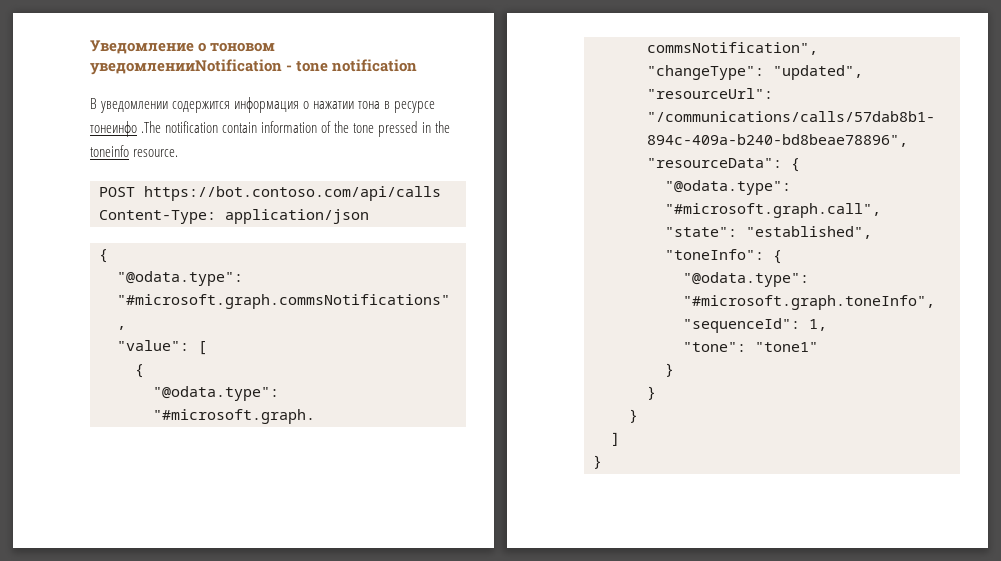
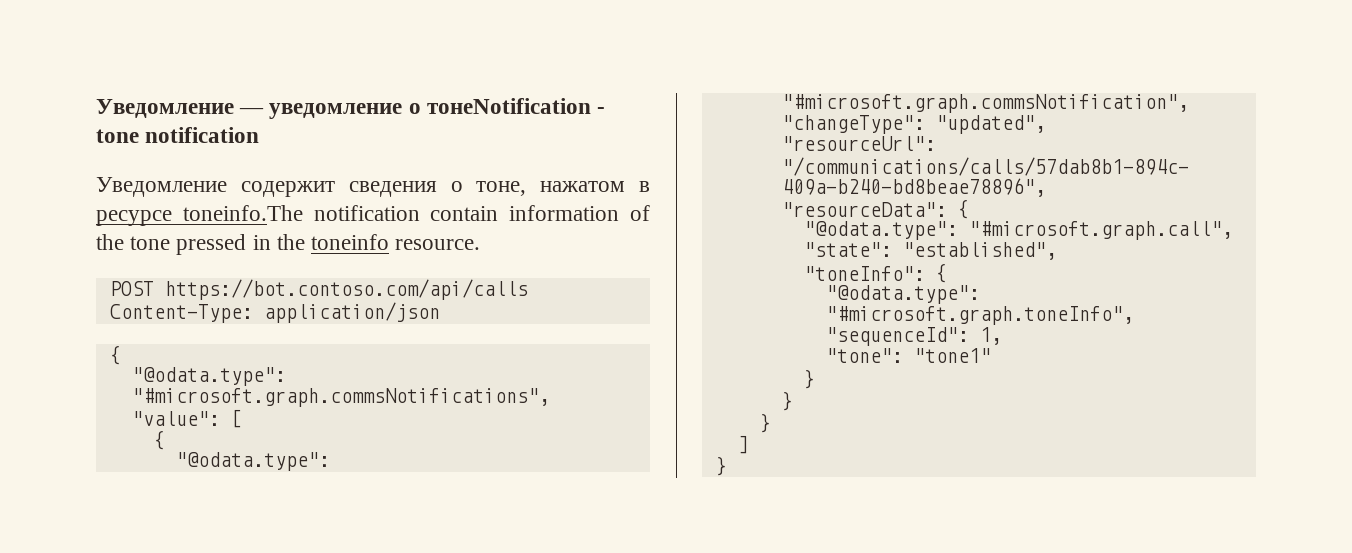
- Уведомление о тоновом уведомленииNotification - tone notification
+ Уведомление — уведомление о тонеNotification - tone notification
- В уведомлении содержится информация о нажатии тона в ресурсе тонеинфо .The notification contain information of the tone pressed in the toneinfo resource.
+ Уведомление содержит сведения о тоне, нажатом в ресурсе toneinfo.The notification contain information of the tone pressed in the toneinfo resource.

